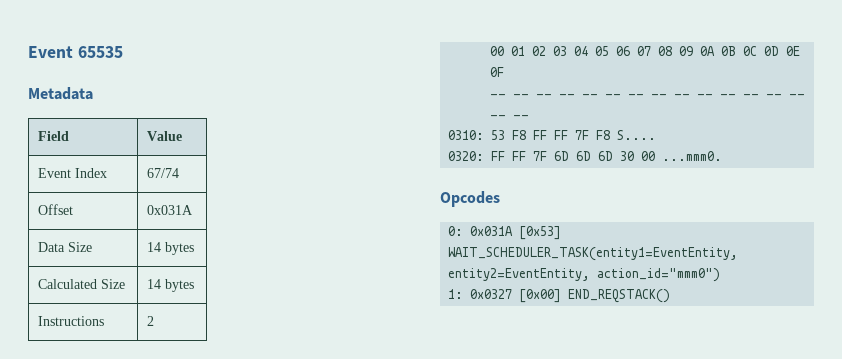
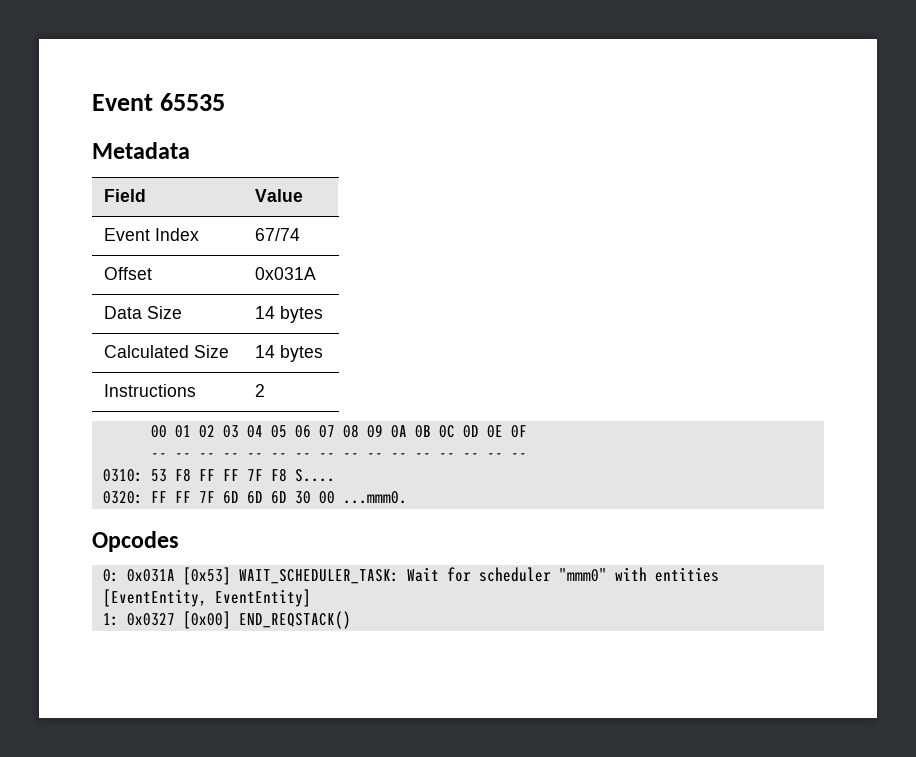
- 0: 0x031A [0x53] WAIT_SCHEDULER_TASK(entity1=EventEntity, entity2=EventEntity, action_id="mmm0")
+ 0: 0x031A [0x53] WAIT_SCHEDULER_TASK: Wait for scheduler "mmm0" with entities [EventEntity, EventEntity]

